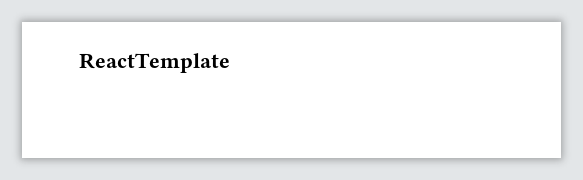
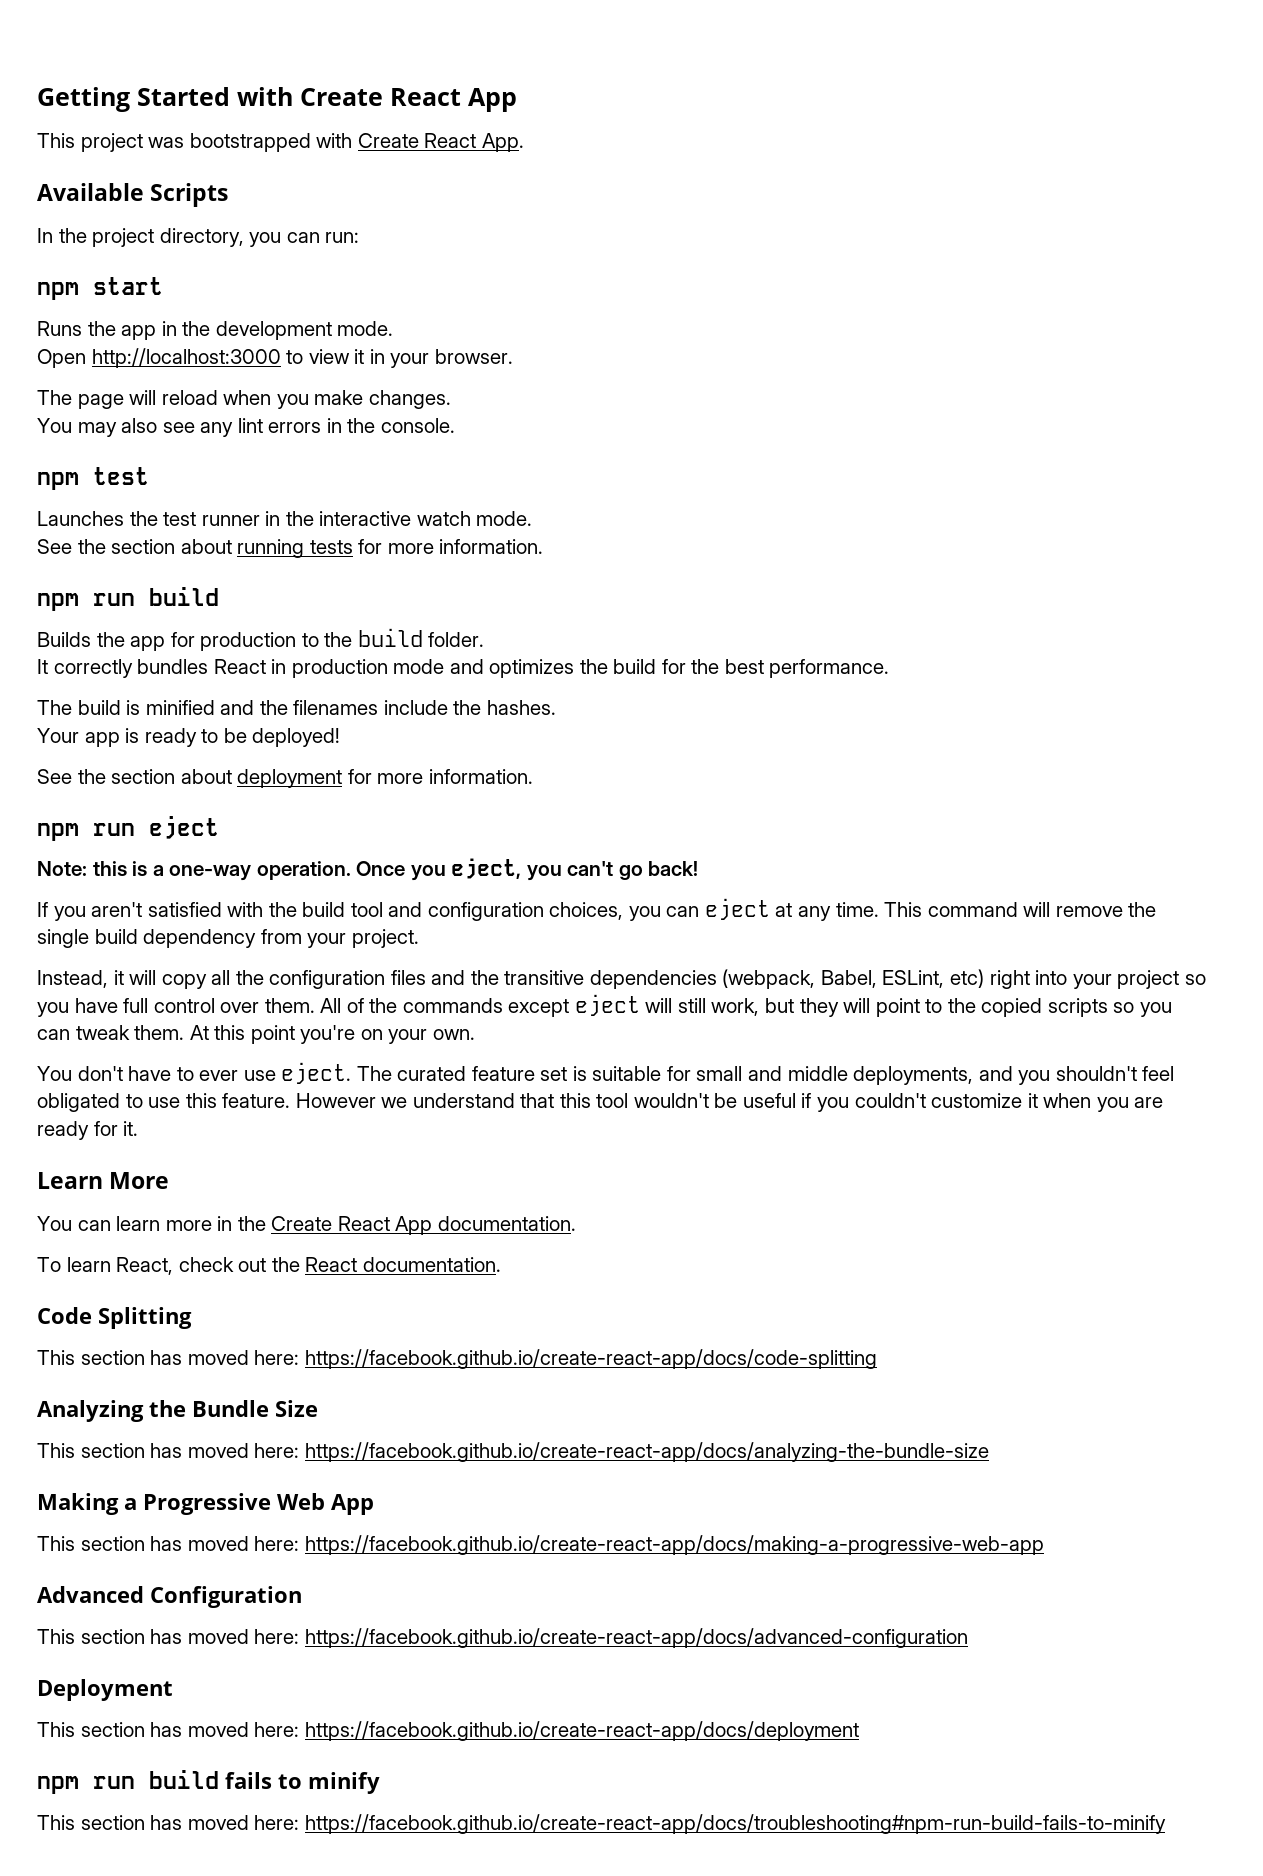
- ReactTemplate
+ Getting Started with Create React App
+ This project was bootstrapped with Create React App.
+ Available Scripts
+ In the project directory, you can run:
+ npm start
+ Runs the app in the development mode.
+ Open http://localhost:3000 to view it in your browser.
+ The page will reload when you make changes.
+ You may also see any lint errors in the console.
+ npm test
+ Launches the test runner in the interactive watch mode.
+ See the section about running tests for more information.
+ npm run build
+ Builds the app for production to the build folder.
+ It correctly bundles React in production mode and optimizes the build for the best performance.
+ The build is minified and the filenames include the hashes.
+ Your app is ready to be deployed!
+ See the section about deployment for more information.
+ npm run eject
+ Note: this is a one-way operation. Once you eject, you can't go back!
+ If you aren't satisfied with the build tool and configuration choices, you can eject at any time. This command will remove the single build dependency from your project.
+ Instead, it will copy all the configuration files and the transitive dependencies (webpack, Babel, ESLint, etc) right into your project so you have full control over them. All of the commands except eject will still work, but they will point to the copied scripts so you can tweak them. At this point you're on your own.
+ You don't have to ever use eject. The curated feature set is suitable for small and middle deployments, and you shouldn't feel obligated to use this feature. However we understand that this tool wouldn't be useful if you couldn't customize it when you are ready for it.
+ Learn More
+ You can learn more in the Create React App documentation.
+ To learn React, check out the React documentation.
+ Code Splitting
+ This section has moved here: https://facebook.github.io/create-react-app/docs/code-splitting
+ Analyzing the Bundle Size
+ This section has moved here: https://facebook.github.io/create-react-app/docs/analyzing-the-bundle-size
+ Making a Progressive Web App
+ This section has moved here: https://facebook.github.io/create-react-app/docs/making-a-progressive-web-app
+ Advanced Configuration
+ This section has moved here: https://facebook.github.io/create-react-app/docs/advanced-configuration
+ Deployment
+ This section has moved here: https://facebook.github.io/create-react-app/docs/deployment
+ npm run build fails to minify
+ This section has moved here: https://facebook.github.io/create-react-app/docs/troubleshooting#npm-run-build-fails-to-minify

